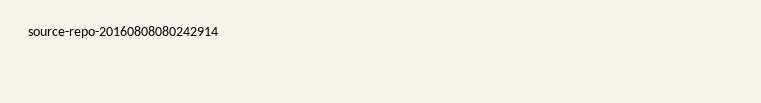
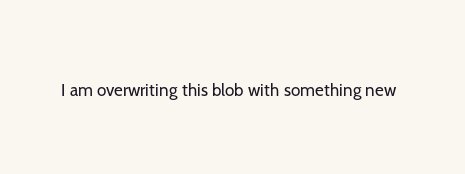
- source-repo-20160808080242914
+ I am overwriting this blob with something new

